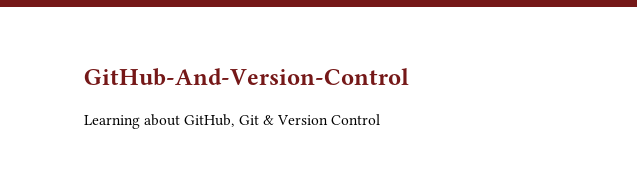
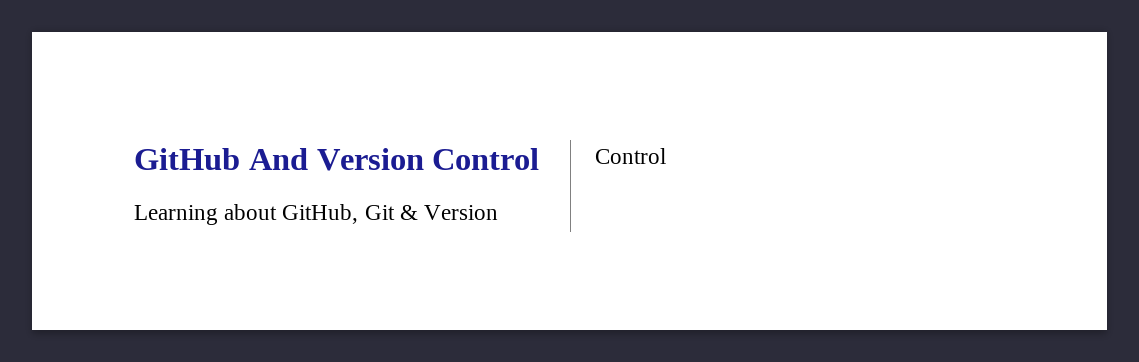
- GitHub-And-Version-Control
+ GitHub And Version Control

